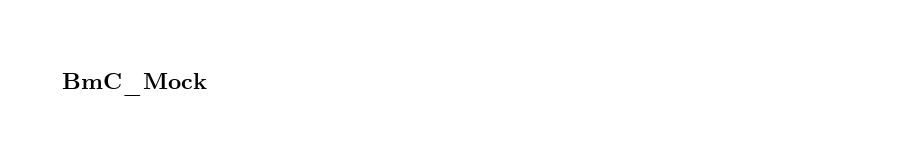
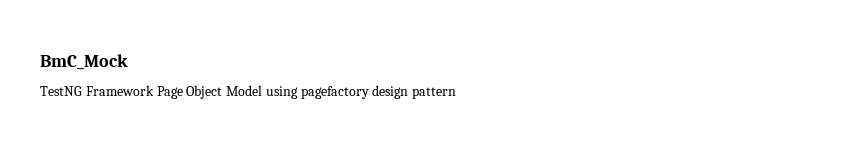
+ TestNG Framework Page Object Model using pagefactory design pattern

